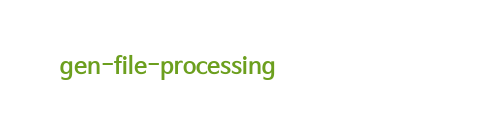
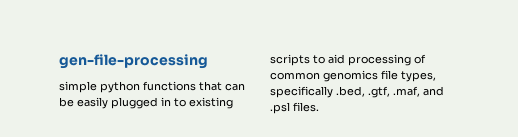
+ simple python functions that can be easily plugged in to existing scripts to aid processing of common genomics file types, specifically .bed, .gtf, .maf, and .psl files.

